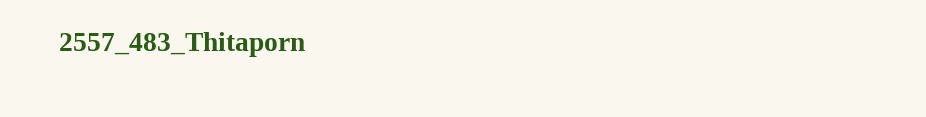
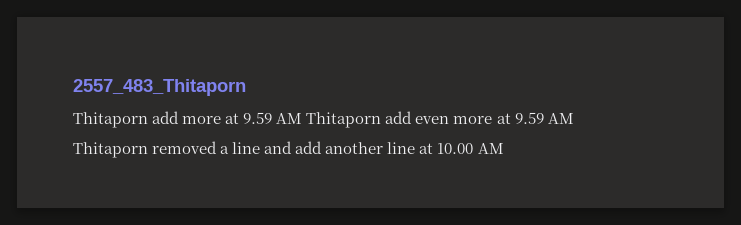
+ Thitaporn add more at 9.59 AM Thitaporn add even more at 9.59 AM
+ Thitaporn removed a line and add another line at 10.00 AM

